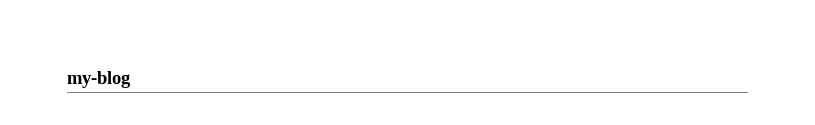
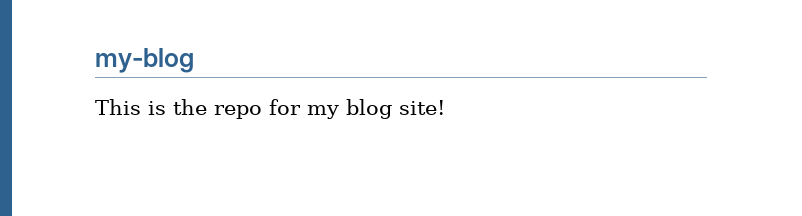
+ This is the repo for my blog site!

